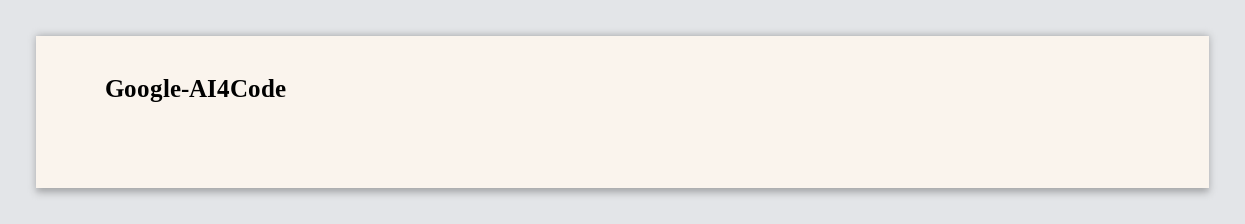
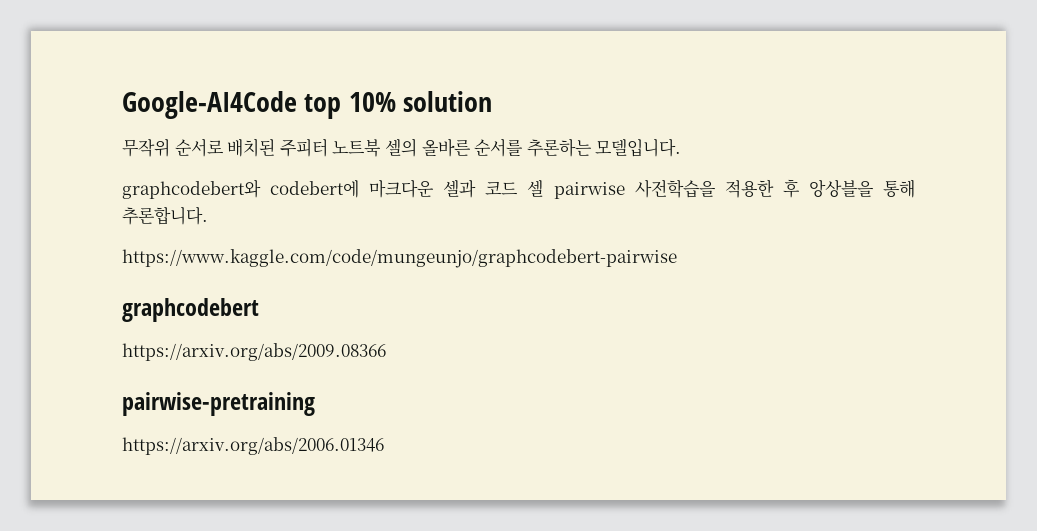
- Google-AI4Code
+ Google-AI4Code top 10% solution
+ 무작위 순서로 배치된 주피터 노트북 셀의 올바른 순서를 추론하는 모델입니다.
+ graphcodebert와 codebert에 마크다운 셀과 코드 셀 pairwise 사전학습을 적용한 후 앙상블을 통해 추론합니다.
+ https://www.kaggle.com/code/mungeunjo/graphcodebert-pairwise
+ graphcodebert
+ https://arxiv.org/abs/2009.08366
+ pairwise-pretraining
+ https://arxiv.org/abs/2006.01346

